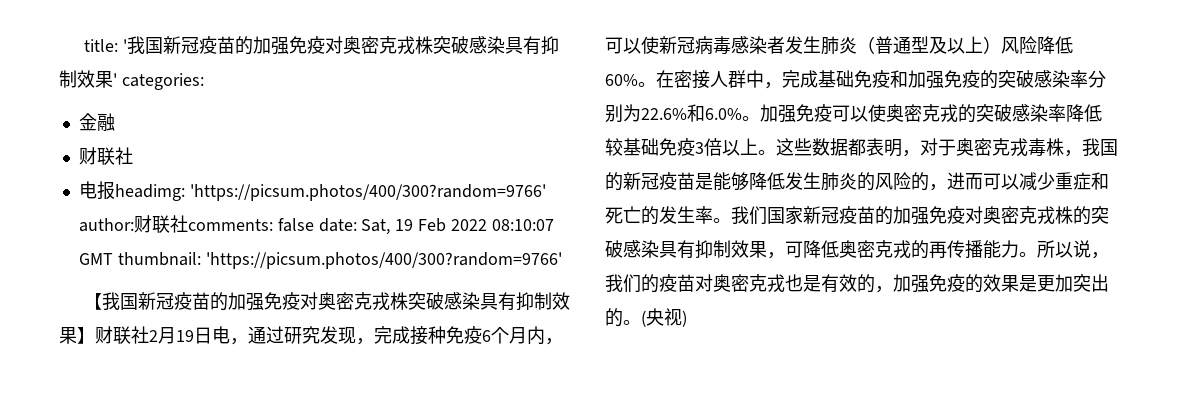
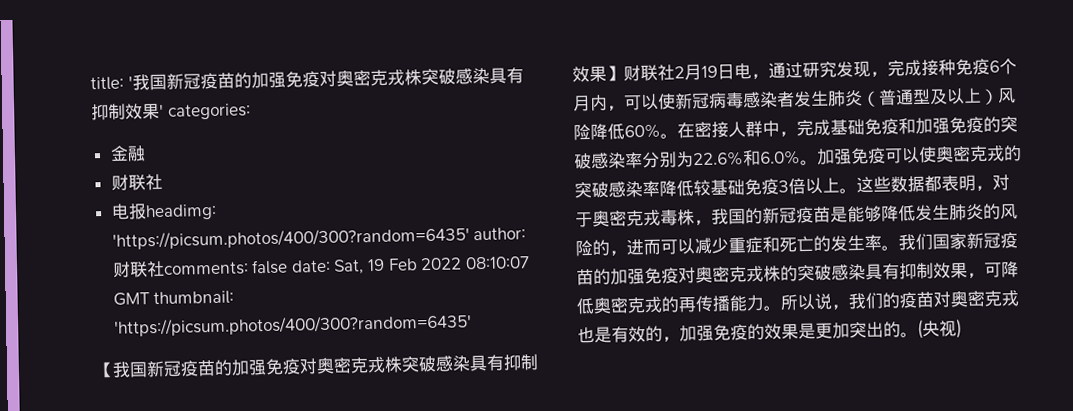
- 电报headimg: 'https://picsum.photos/400/300?random=9766' author:财联社comments: false date: Sat, 19 Feb 2022 08:10:07 GMT thumbnail: 'https://picsum.photos/400/300?random=9766'
+ 电报headimg: 'https://picsum.photos/400/300?random=6435' author:财联社comments: false date: Sat, 19 Feb 2022 08:10:07 GMT thumbnail: 'https://picsum.photos/400/300?random=6435'

